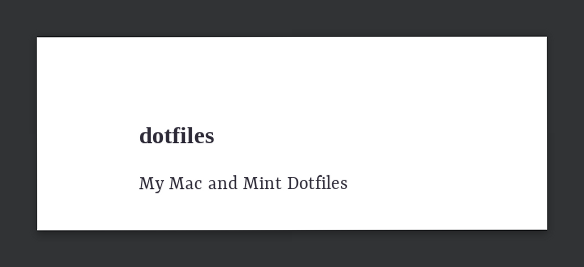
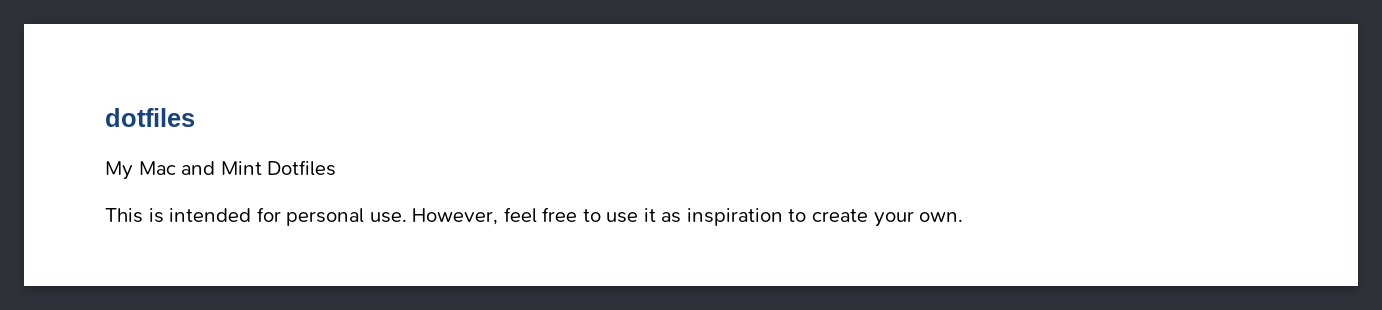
+ This is intended for personal use. However, feel free to use it as inspiration to create your own.

